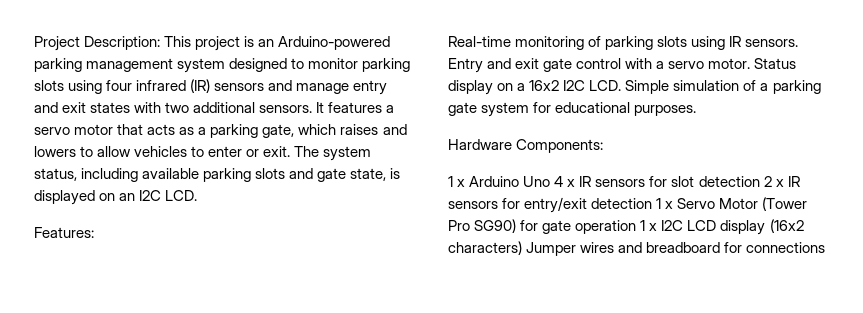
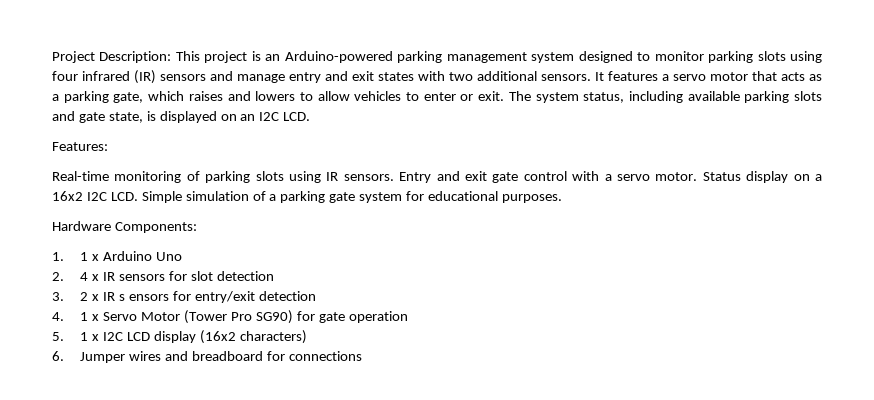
- 1 x Arduino Uno 4 x IR sensors for slot detection 2 x IR sensors for entry/exit detection 1 x Servo Motor (Tower Pro SG90) for gate operation 1 x I2C LCD display (16x2 characters) Jumper wires and breadboard for connections
+ 1. 1 x Arduino Uno
+ 2. 4 x IR sensors for slot detection
+ 3. 2 x IR s ensors for entry/exit detection
+ 4. 1 x Servo Motor (Tower Pro SG90) for gate operation
+ 5. 1 x I2C LCD display (16x2 characters)
+ 6. Jumper wires and breadboard for connections

